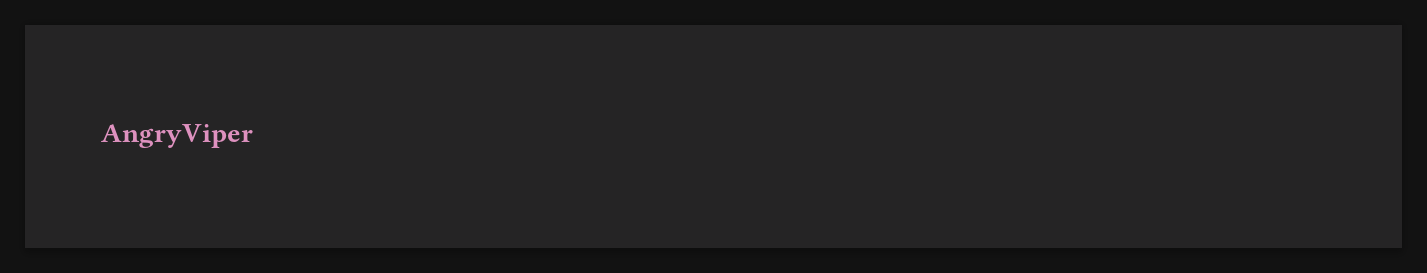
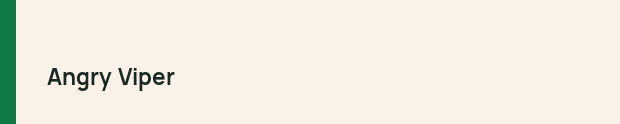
- AngryViper
+ Angry Viper

